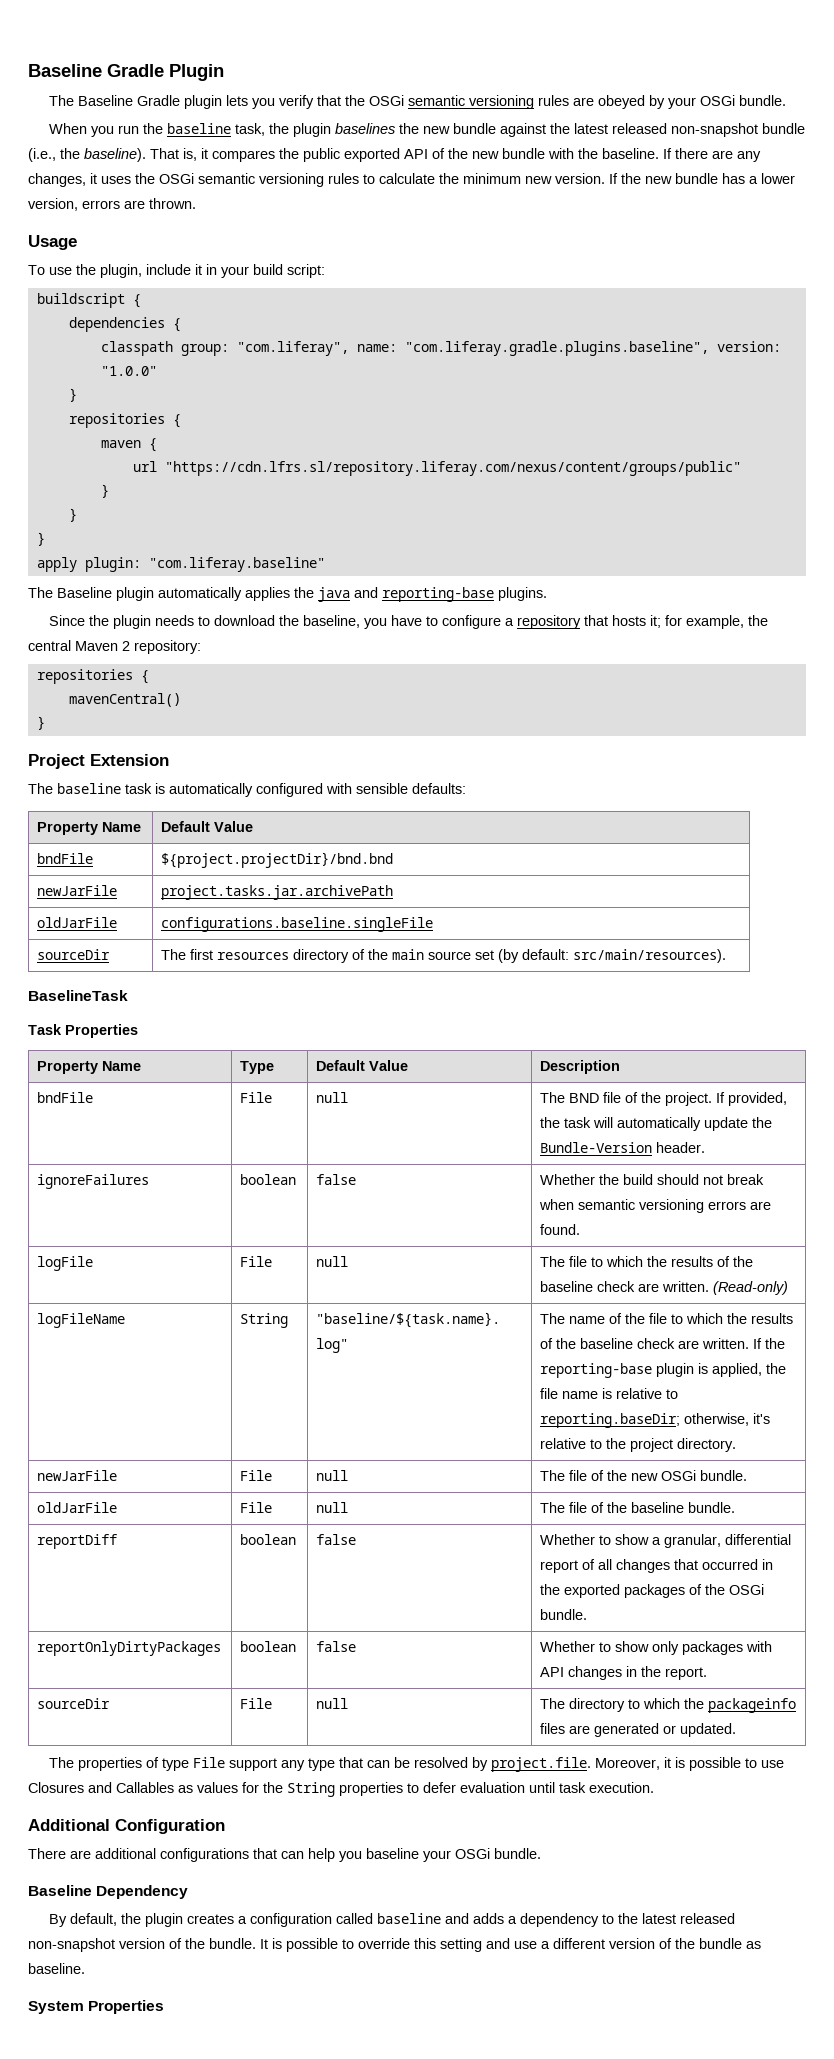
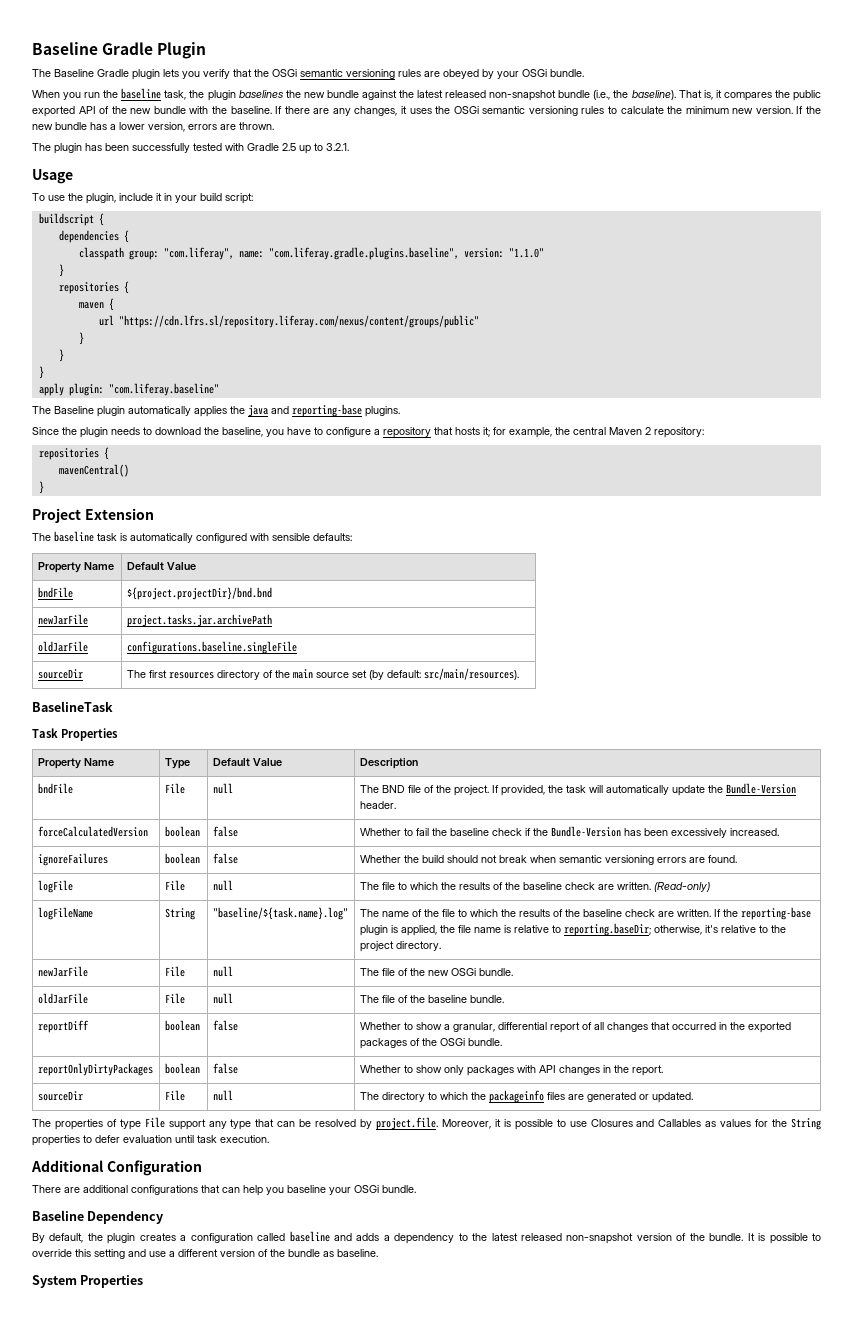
+ The plugin has been successfully tested with Gradle 2.5 up to 3.2.1.
- classpath group: "com.liferay", name: "com.liferay.gradle.plugins.baseline", version: "1.0.0"
+ classpath group: "com.liferay", name: "com.liferay.gradle.plugins.baseline", version: "1.1.0"
+ forceCalculatedVersion | boolean | false | Whether to fail the baseline check if the Bundle-Version has been excessively increased.

